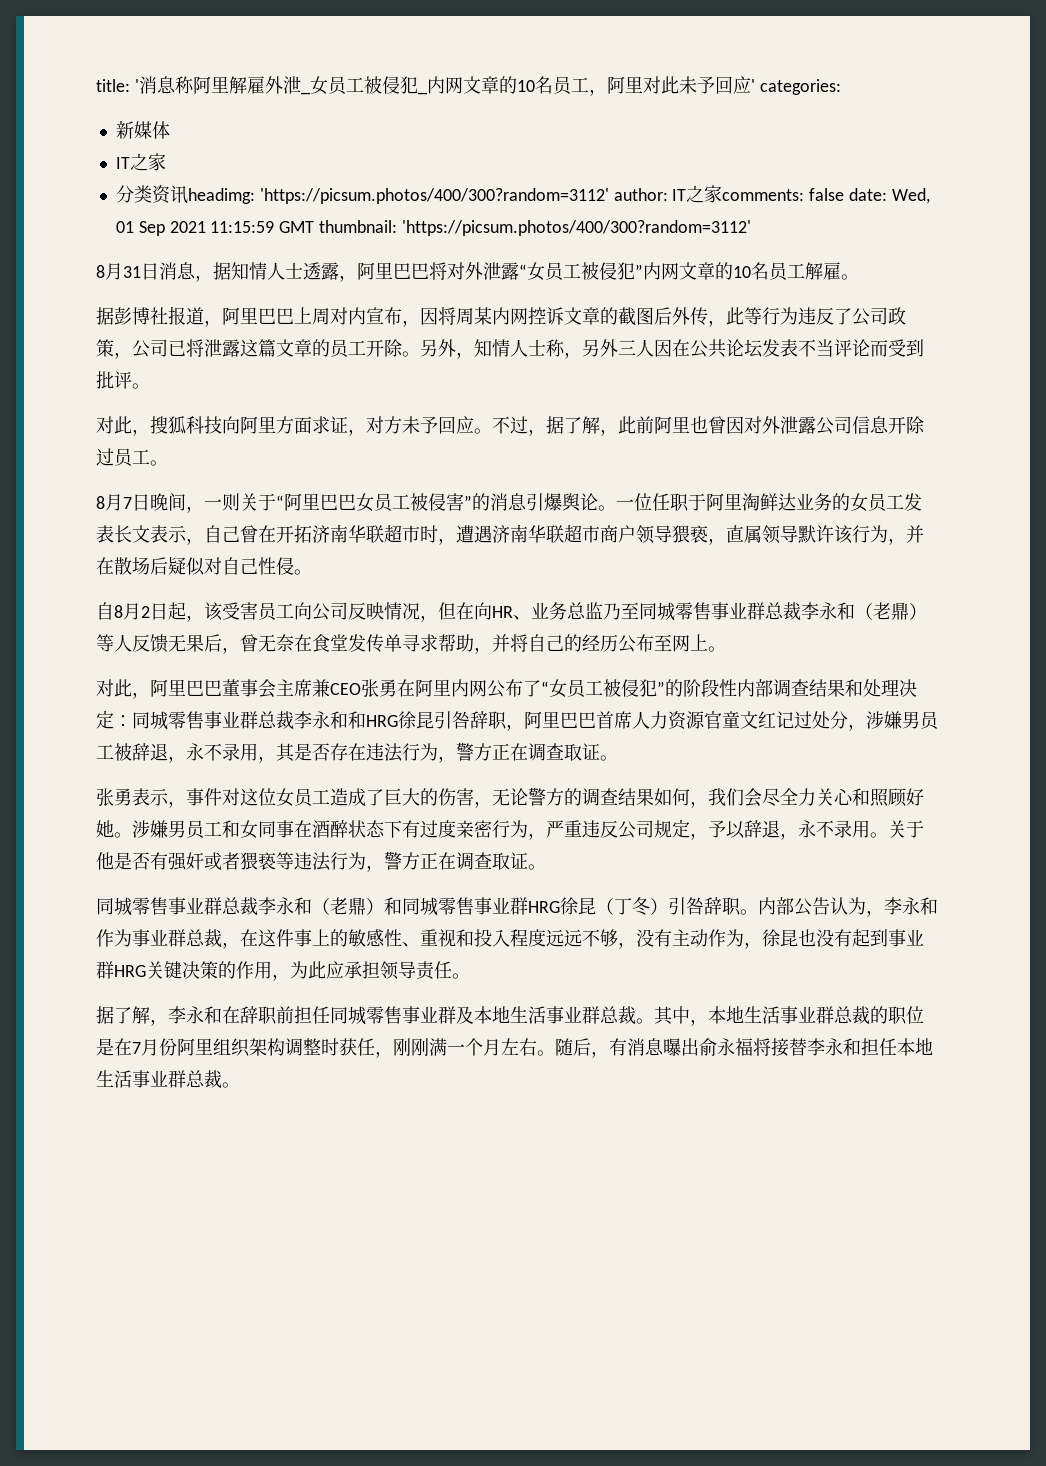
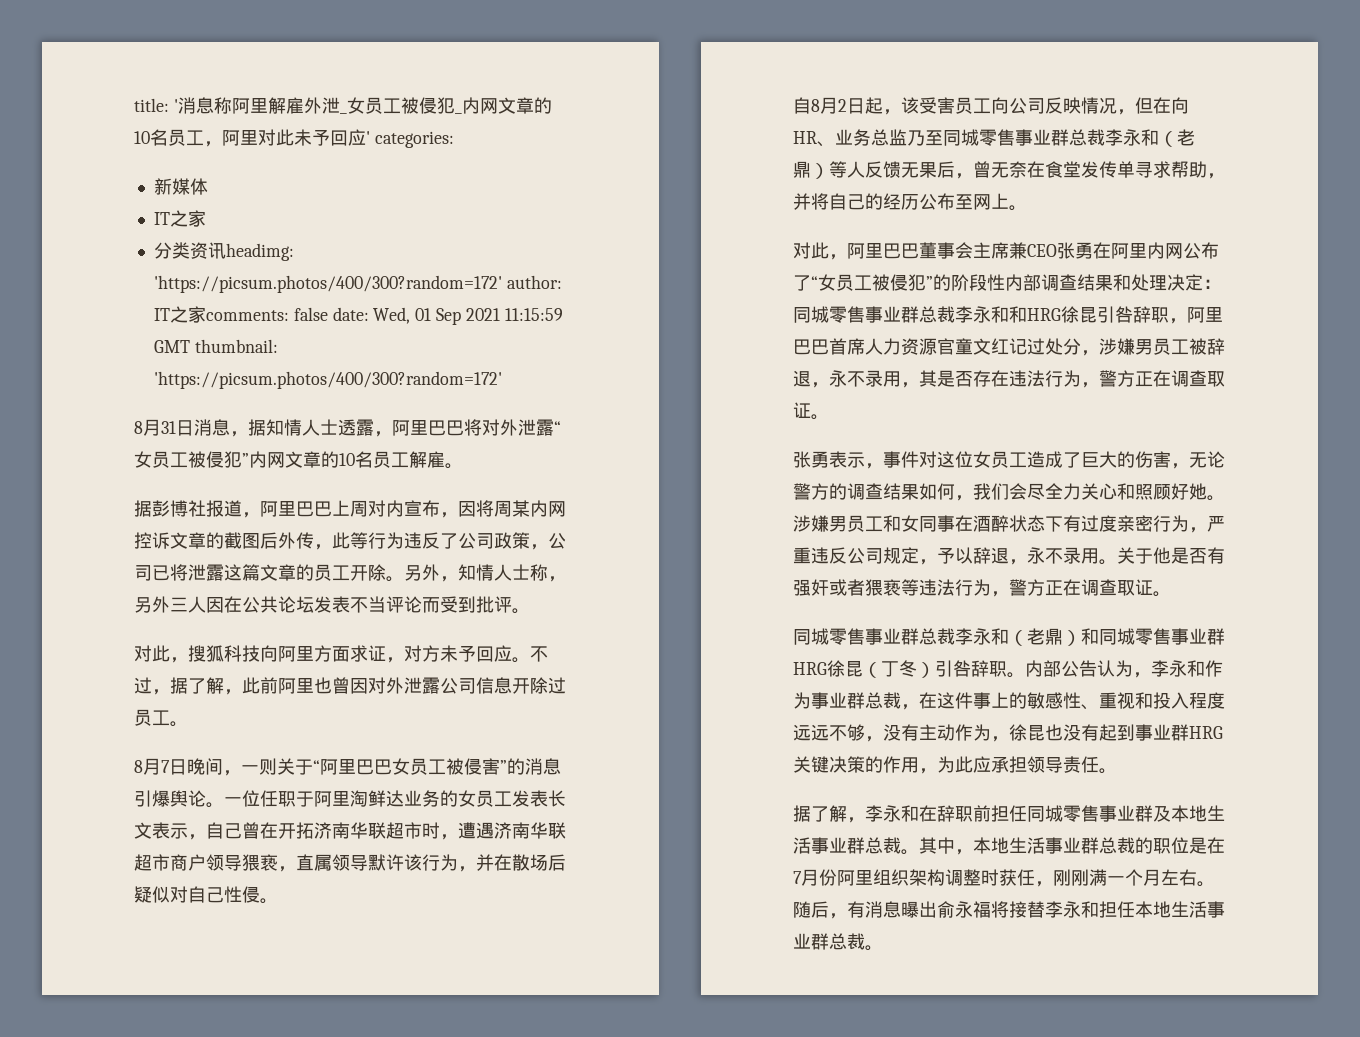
- 分类资讯headimg: 'https://picsum.photos/400/300?random=3112' author: IT之家comments: false date: Wed, 01 Sep 2021 11:15:59 GMT thumbnail: 'https://picsum.photos/400/300?random=3112'
+ 分类资讯headimg: 'https://picsum.photos/400/300?random=172' author: IT之家comments: false date: Wed, 01 Sep 2021 11:15:59 GMT thumbnail: 'https://picsum.photos/400/300?random=172'

